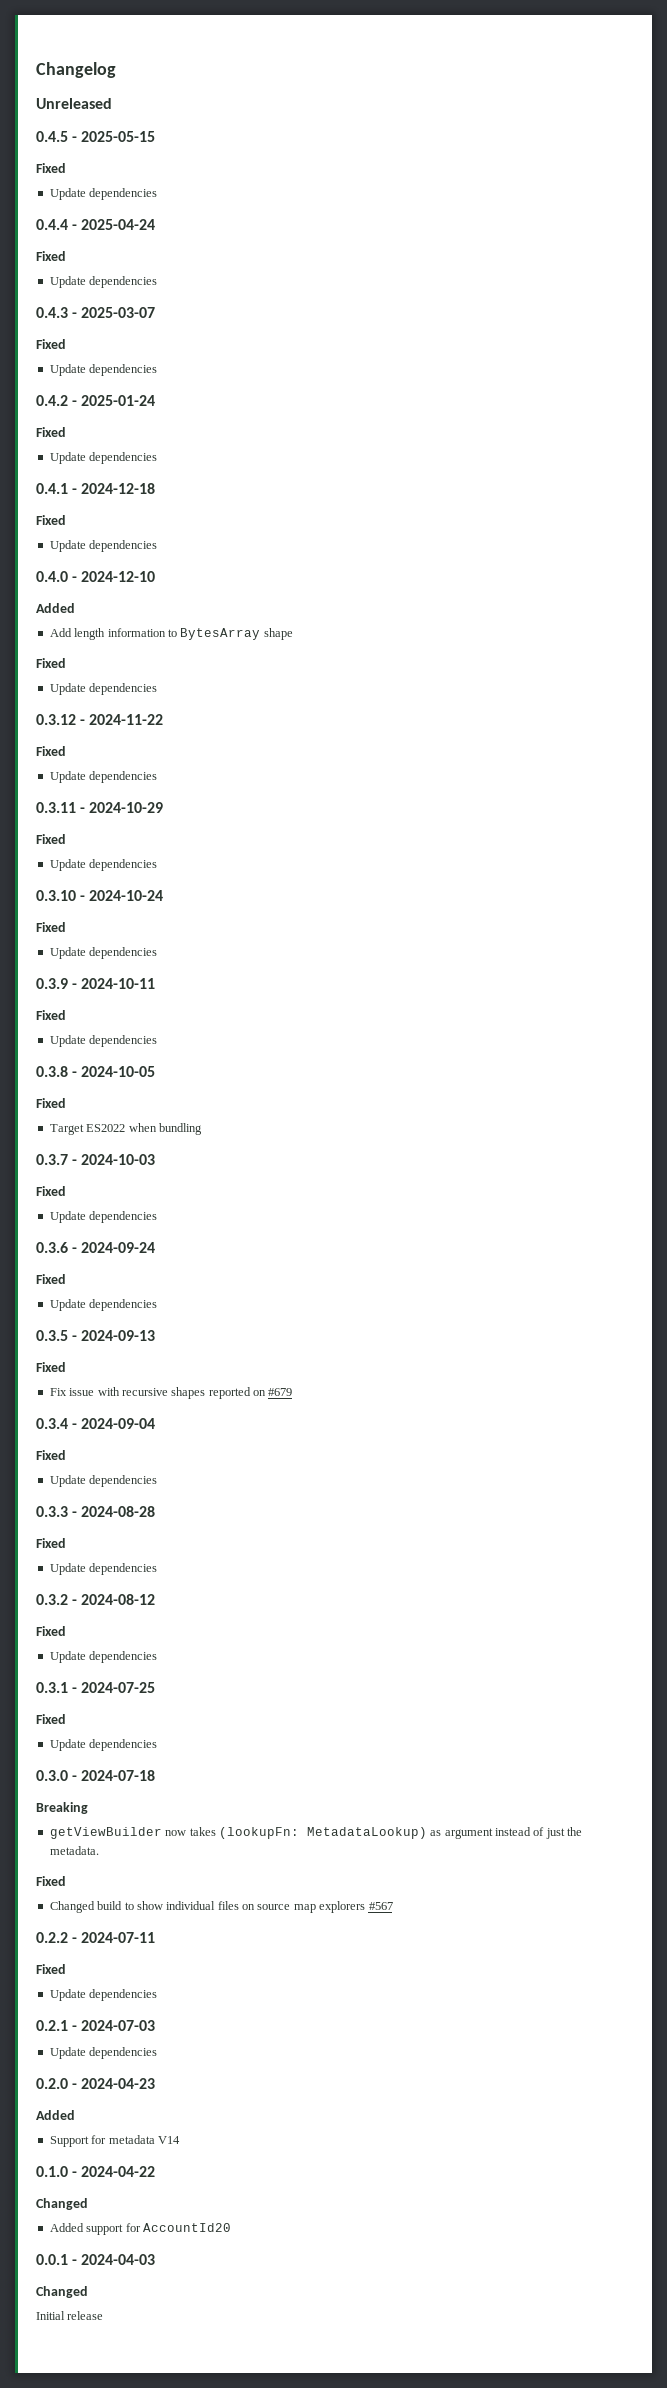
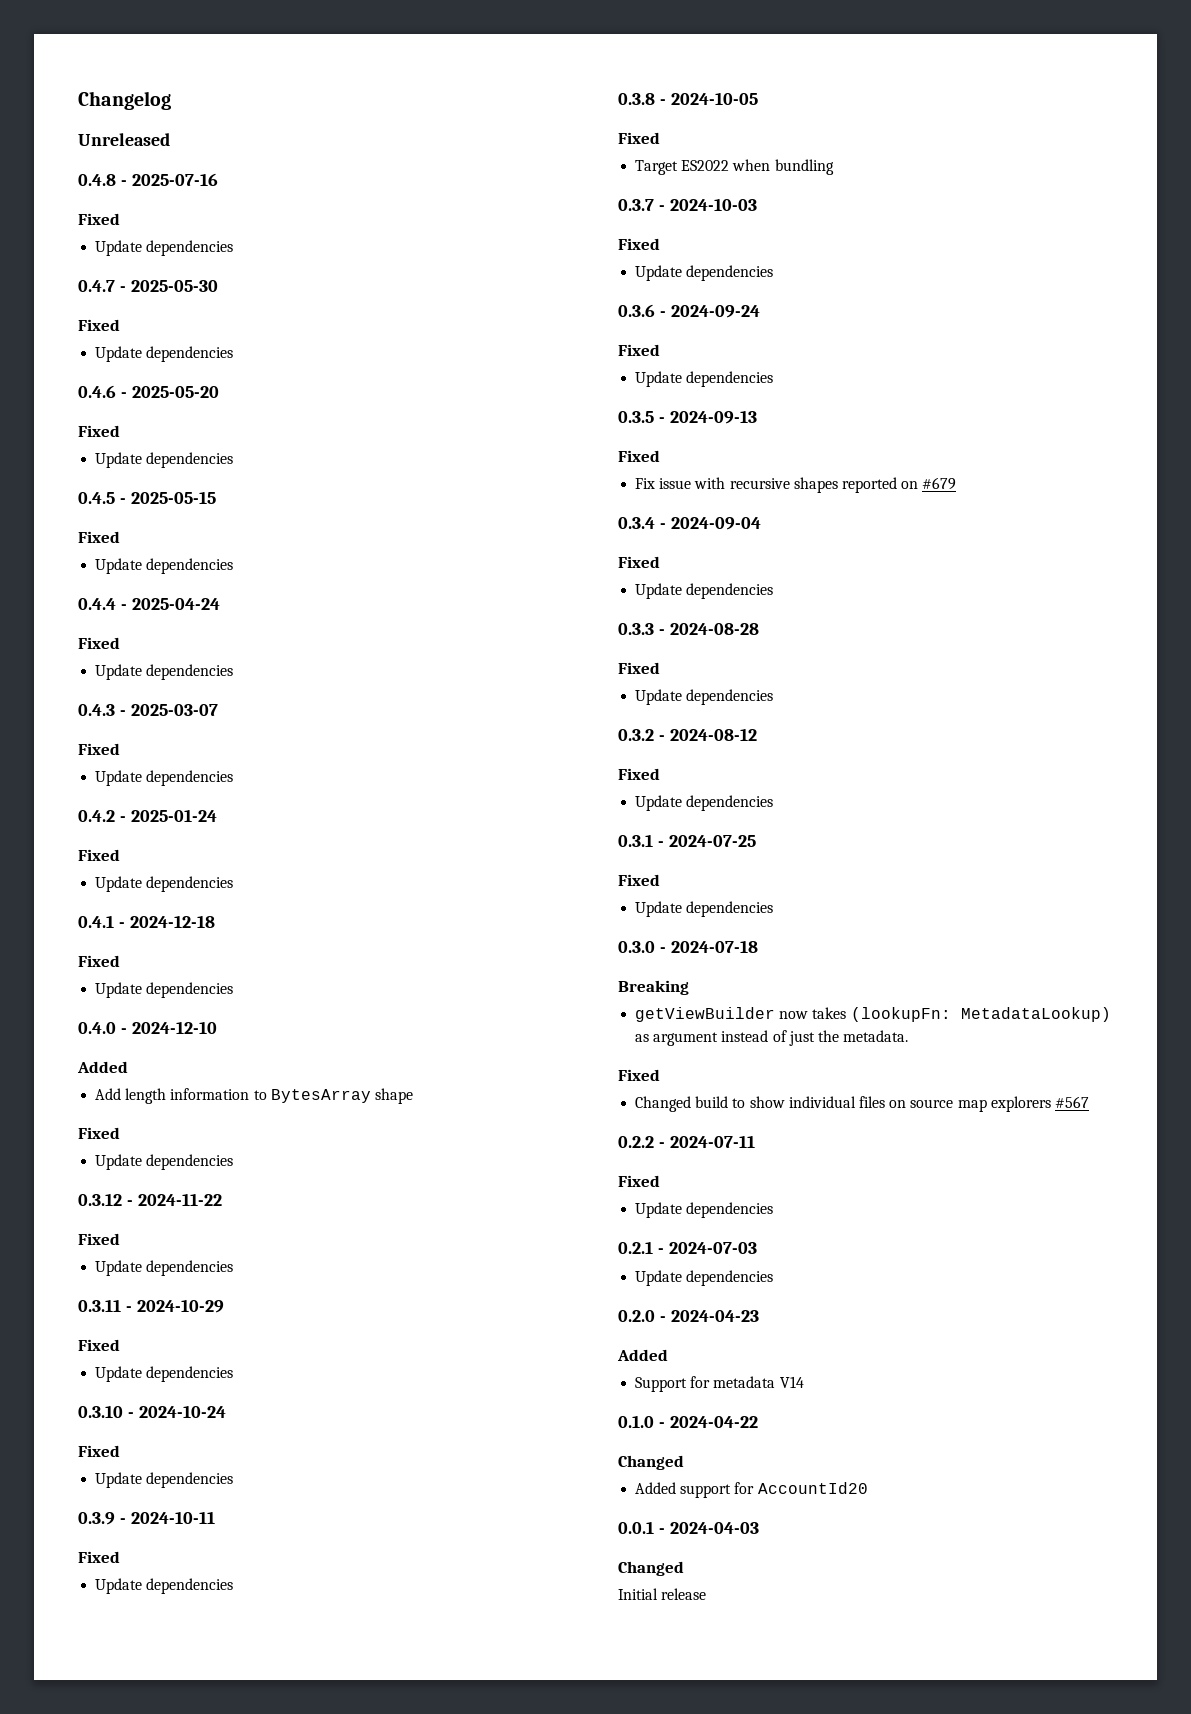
+ 0.4.8 - 2025-07-16
+ Fixed
+ Update dependencies
+ 0.4.7 - 2025-05-30
+ Fixed
+ Update dependencies
+ 0.4.6 - 2025-05-20
+ Fixed
+ Update dependencies

